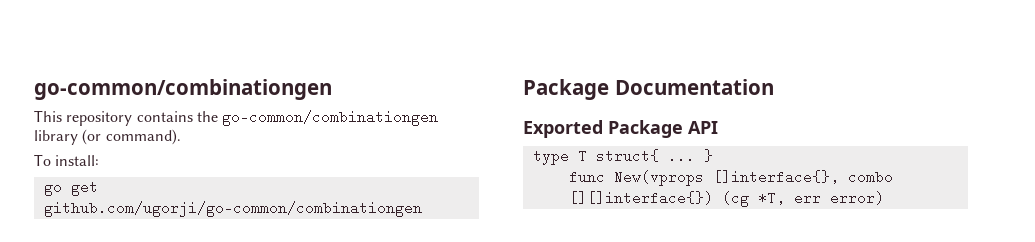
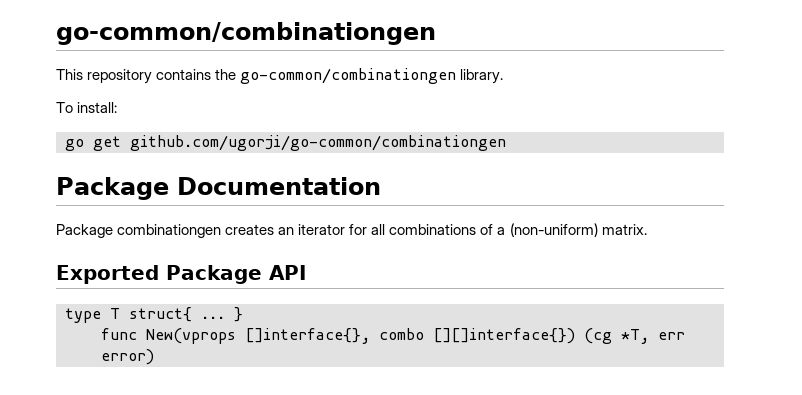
- This repository contains the go-common/combinationgen library (or command).
+ This repository contains the go-common/combinationgen library.
+ Package combinationgen creates an iterator for all combinations of a (non-uniform) matrix.

